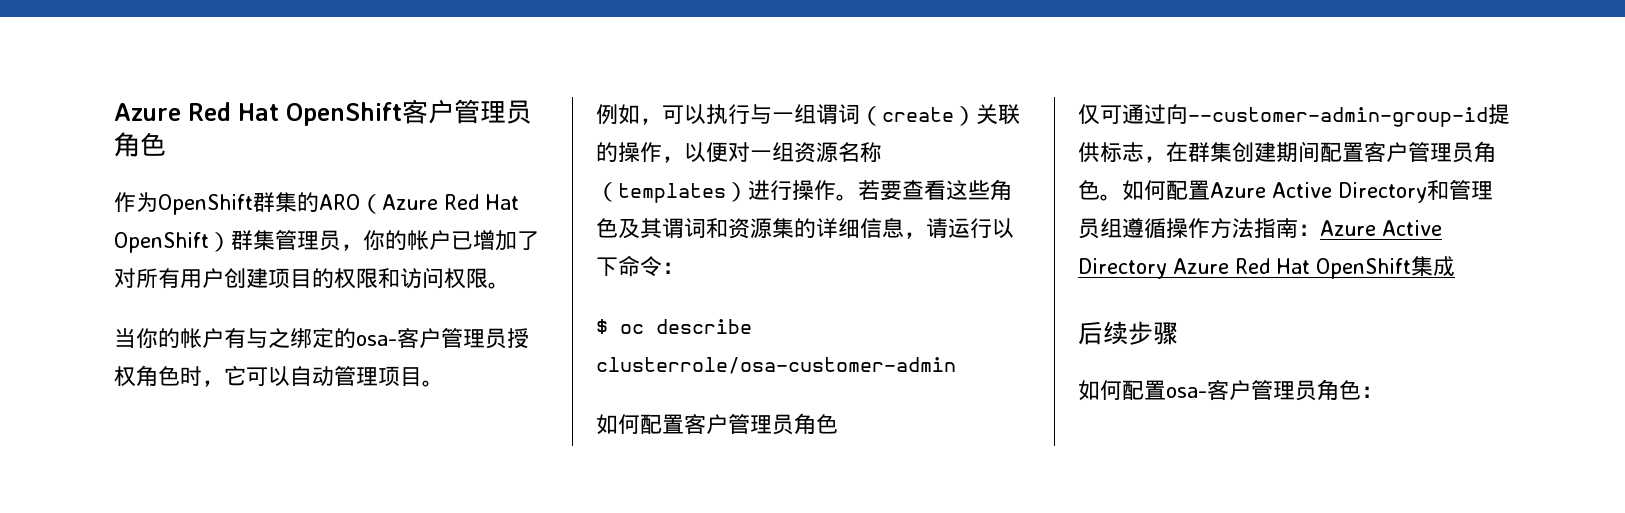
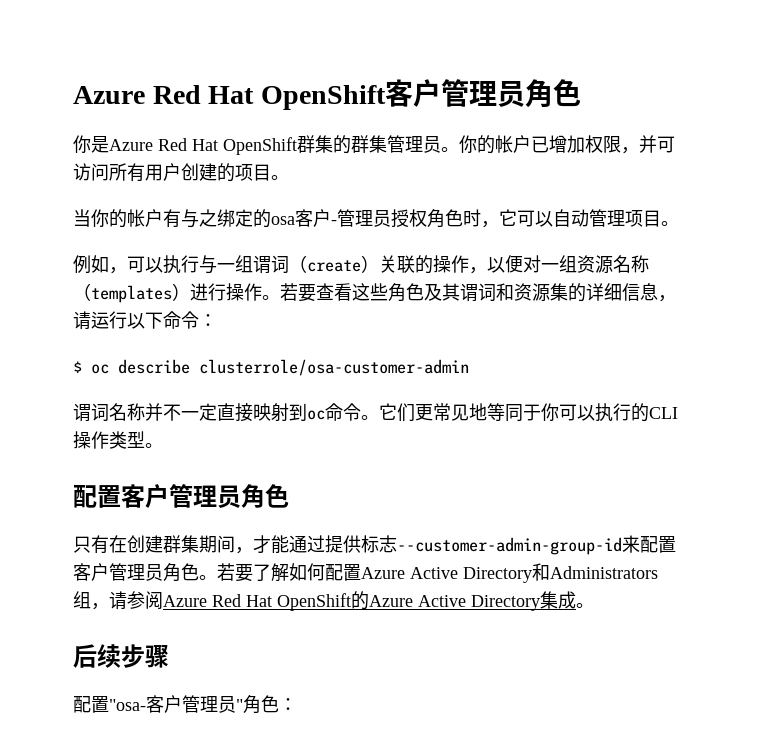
- 作为OpenShift群集的ARO（Azure Red Hat OpenShift）群集管理员，你的帐户已增加了对所有用户创建项目的权限和访问权限。
+ 你是Azure Red Hat OpenShift群集的群集管理员。你的帐户已增加权限，并可访问所有用户创建的项目。
- 当你的帐户有与之绑定的osa-客户管理员授权角色时，它可以自动管理项目。
+ 当你的帐户有与之绑定的osa客户-管理员授权角色时，它可以自动管理项目。
- 如何配置客户管理员角色
+ 谓词名称并不一定直接映射到oc命令。它们更常见地等同于你可以执行的CLI操作类型。
+ 配置客户管理员角色
- 仅可通过向--customer-admin-group-id提供标志，在群集创建期间配置客户管理员角色。
+ 只有在创建群集期间，才能通过提供标志--customer-admin-group-id来配置客户管理员角色。
- 如何配置Azure Active Directory和管理员组遵循操作方法指南：Azure Active Directory Azure Red Hat OpenShift集成
+ 若要了解如何配置Azure Active Directory和Administrators组，请参阅Azure Red Hat OpenShift的Azure Active Directory集成。
- 如何配置osa-客户管理员角色：
+ 配置"osa-客户管理员"角色：

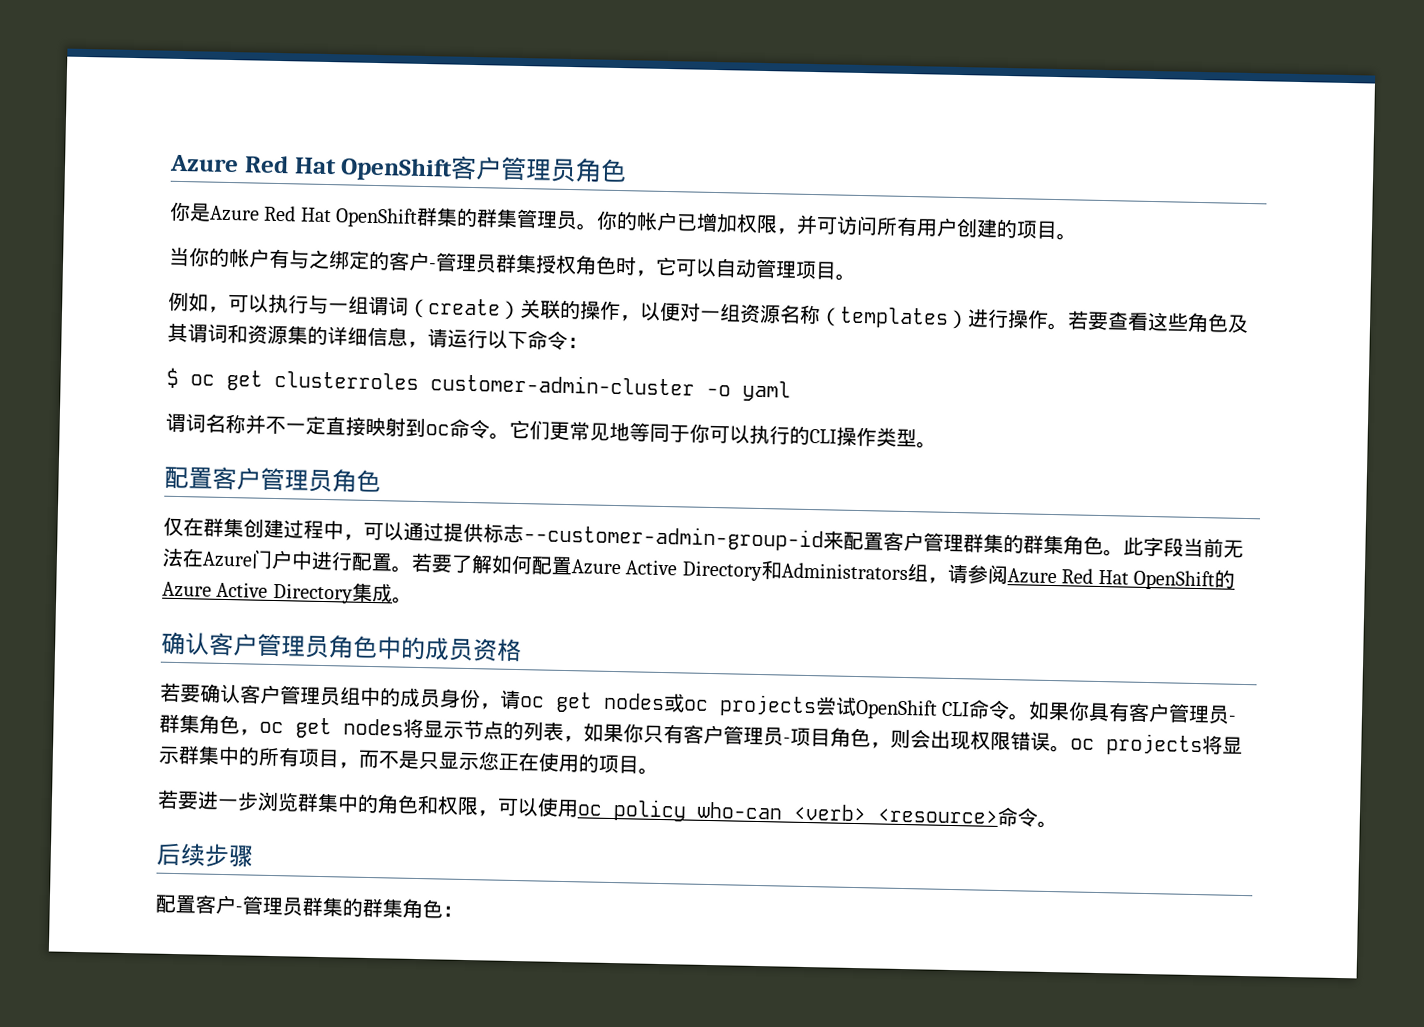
- 当你的帐户有与之绑定的osa客户-管理员授权角色时，它可以自动管理项目。
+ 当你的帐户有与之绑定的客户-管理员群集授权角色时，它可以自动管理项目。
- $ oc describe clusterrole/osa-customer-admin
+ $ oc get clusterroles customer-admin-cluster -o yaml
- 只有在创建群集期间，才能通过提供标志--customer-admin-group-id来配置客户管理员角色。
+ 仅在群集创建过程中，可以通过提供标志--customer-admin-group-id来配置客户管理群集的群集角色。此字段当前无法在Azure门户中进行配置。
+ 确认客户管理员角色中的成员资格
+ 若要确认客户管理员组中的成员身份，请oc get nodes或oc projects尝试OpenShift CLI命令。如果你具有客户管理员-群集角色，oc get nodes将显示节点的列表，如果你只有客户管理员-项目角色，则会出现权限错误。oc projects将显示群集中的所有项目，而不是只显示您正在使用的项目。
+ 若要进一步浏览群集中的角色和权限，可以使用oc policy who-can <verb> <resource>命令。
  后续步骤
- 配置"osa-客户管理员"角色：
+ 配置客户-管理员群集的群集角色：

